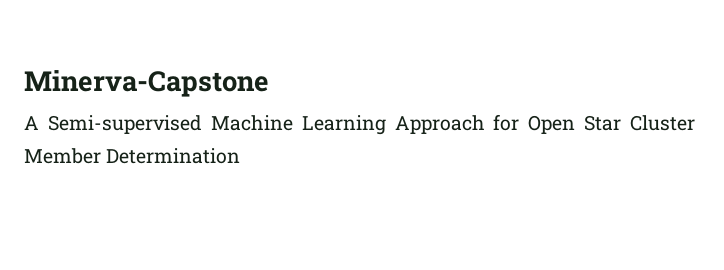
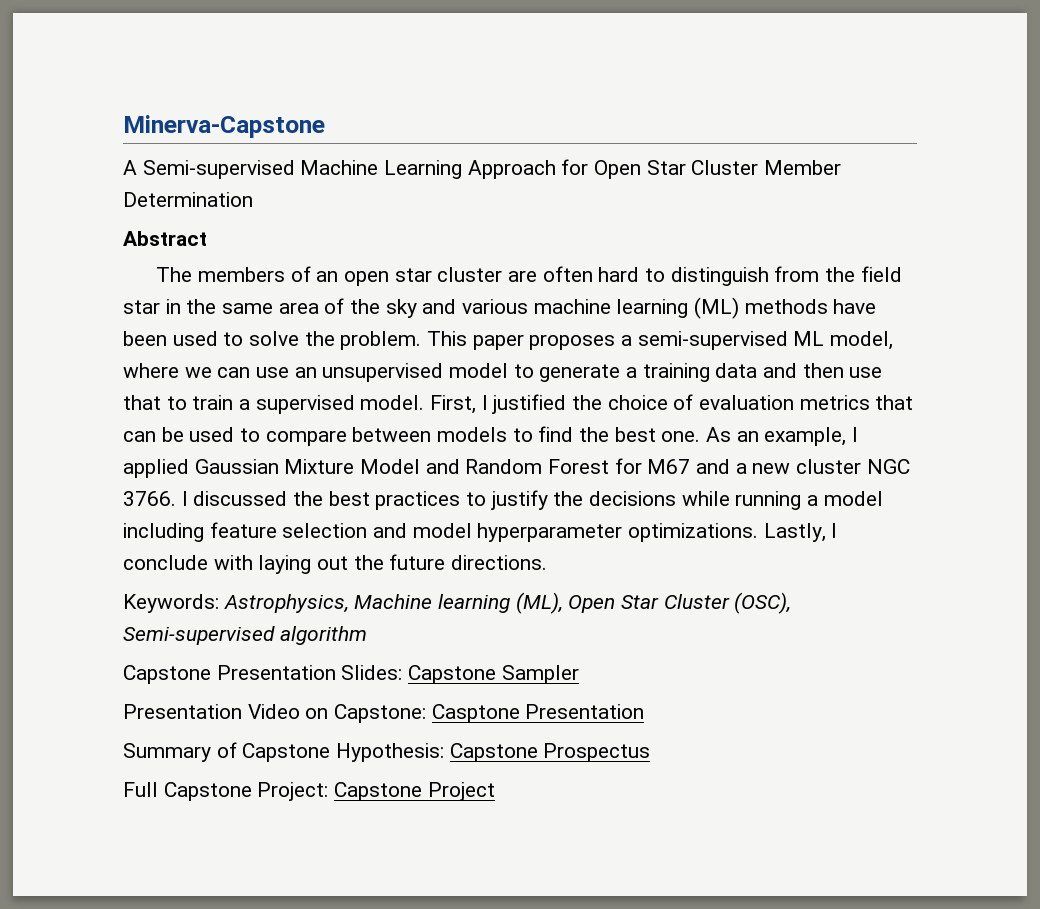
+ Abstract
+ The members of an open star cluster are often hard to distinguish from the field star in the same area of the sky and various machine learning (ML) methods have been used to solve the problem. This paper proposes a semi-supervised ML model, where we can use an unsupervised model to generate a training data and then use that to train a supervised model. First, I justified the choice of evaluation metrics that can be used to compare between models to find the best one. As an example, I applied Gaussian Mixture Model and Random Forest for M67 and a new cluster NGC 3766. I discussed the best practices to justify the decisions while running a model including feature selection and model hyperparameter optimizations. Lastly, I conclude with laying out the future directions.
+ Keywords: Astrophysics, Machine learning (ML), Open Star Cluster (OSC), Semi-supervised algorithm
+ Capstone Presentation Slides: Capstone Sampler
+ Presentation Video on Capstone: Casptone Presentation
+ Summary of Capstone Hypothesis: Capstone Prospectus
+ Full Capstone Project: Capstone Project

